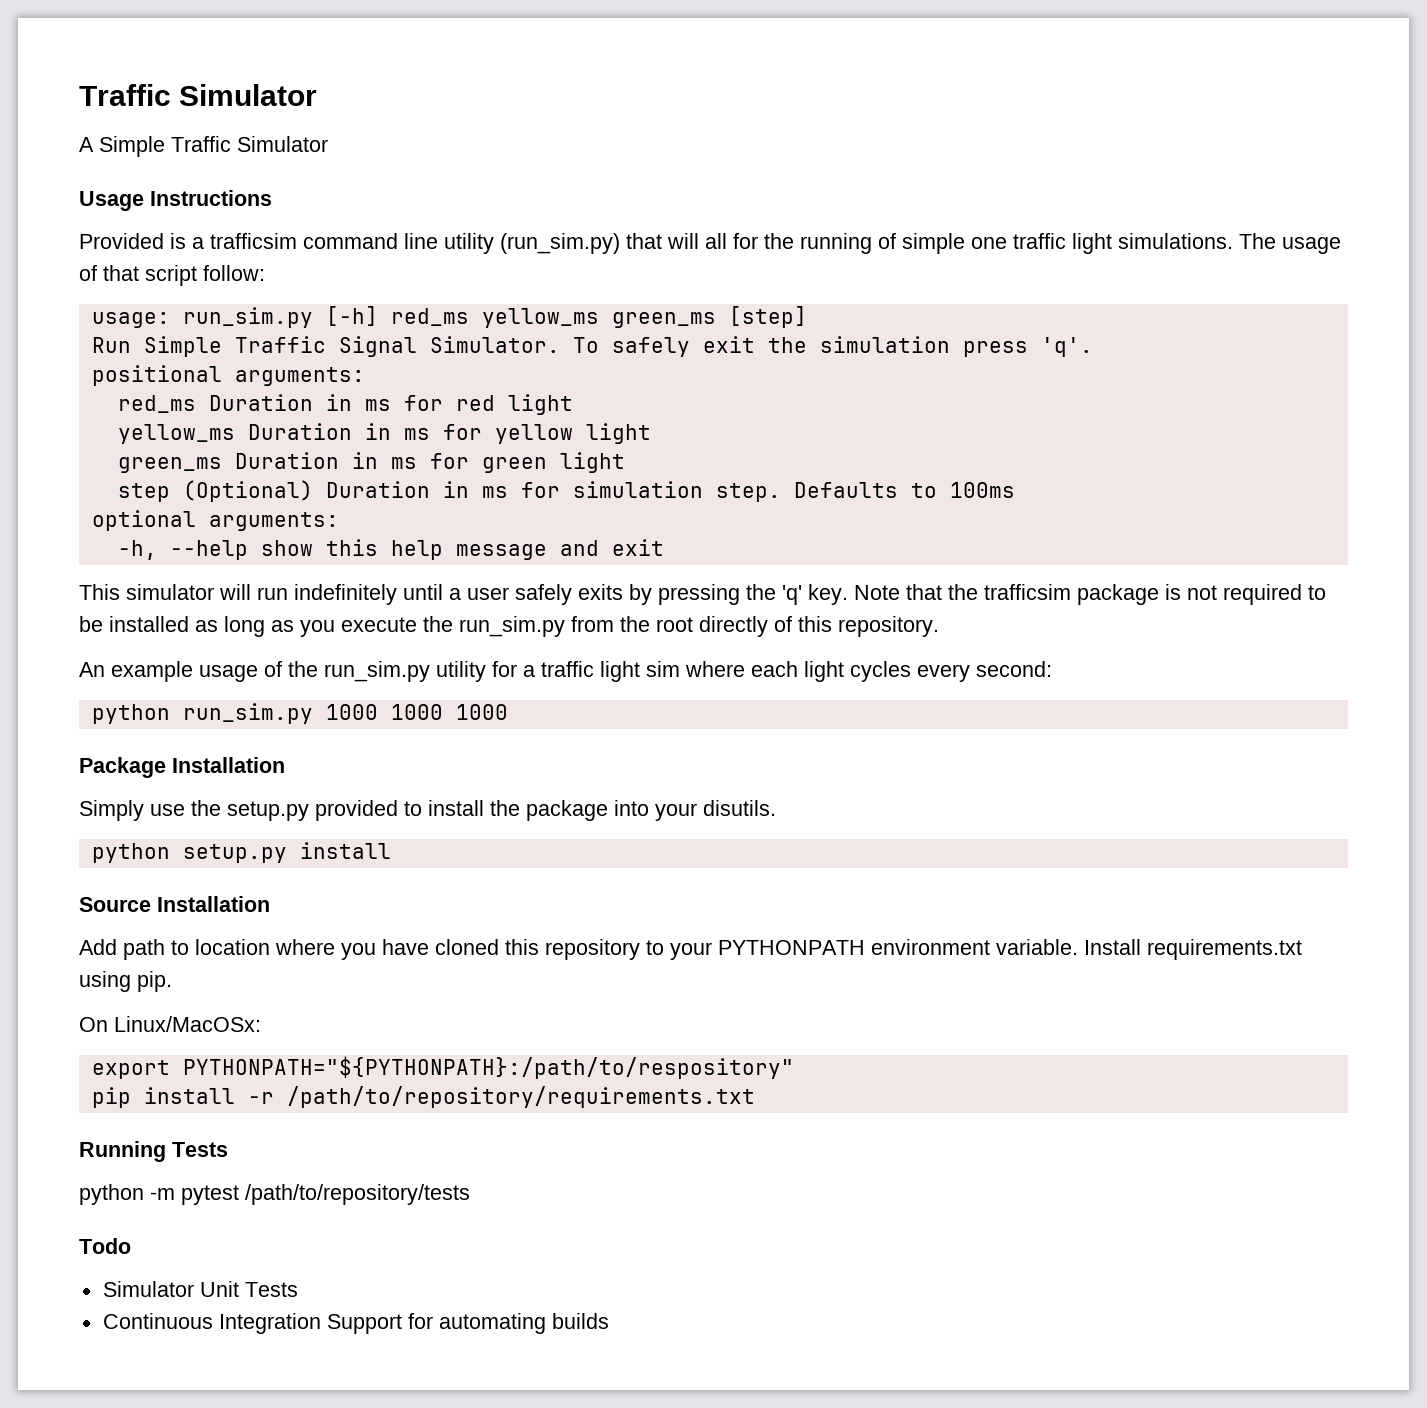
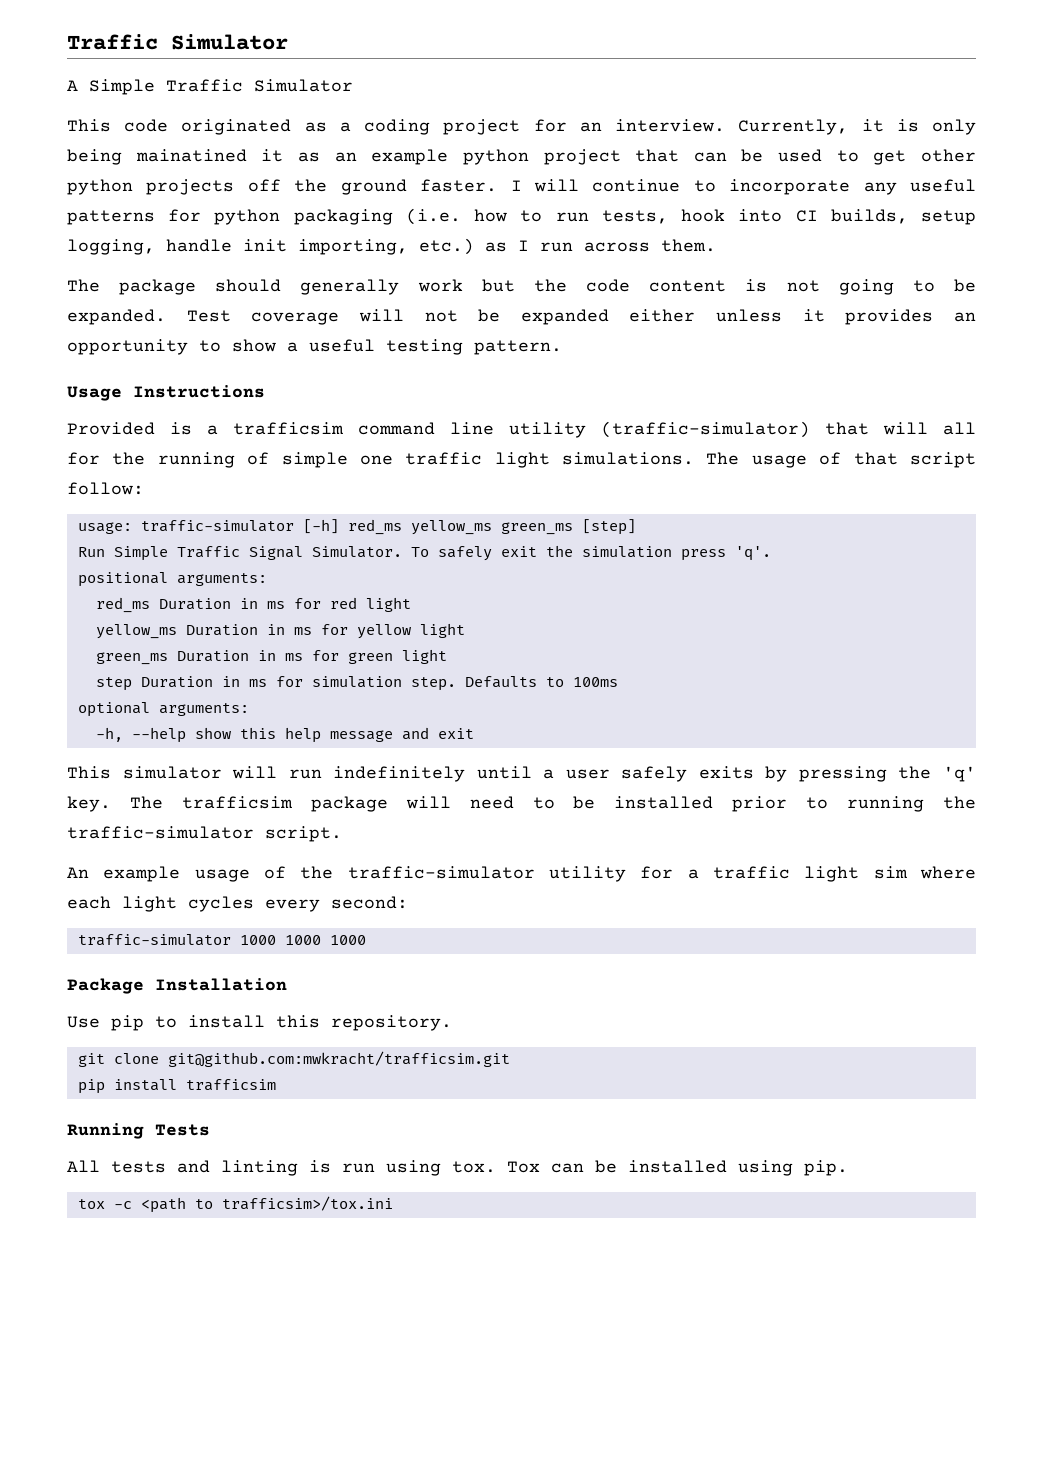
+ This code originated as a coding project for an interview. Currently, it is only being mainatined it as an example python project that can be used to get other python projects off the ground faster. I will continue to incorporate any useful patterns for python packaging (i.e. how to run tests, hook into CI builds, setup logging, handle init importing, etc.) as I run across them.
+ The package should generally work but the code content is not going to be expanded. Test coverage will not be expanded either unless it provides an opportunity to show a useful testing pattern.
- Provided is a trafficsim command line utility (run_sim.py) that will all for the running of simple one traffic light simulations.
+ Provided is a trafficsim command line utility (traffic-simulator) that will all for the running of simple one traffic light simulations.
- usage: run_sim.py [-h] red_ms yellow_ms green_ms [step]
+ usage: traffic-simulator [-h] red_ms yellow_ms green_ms [step]
- step (Optional) Duration in ms for simulation step.
+ step Duration in ms for simulation step.
- Note that the trafficsim package is not required to be installed as long as you execute the run_sim.py from the root directly of this repository.
+ The trafficsim package will need to be installed prior to running the traffic-simulator script.
- An example usage of the run_sim.py utility for a traffic light sim where each light cycles every second:
+ An example usage of the traffic-simulator utility for a traffic light sim where each light cycles every second:
- python run_sim.py 1000 1000 1000
+ traffic-simulator 1000 1000 1000
- Simply use the setup.py provided to install the package into your disutils.
- python setup.py install
- Source Installation
- Add path to location where you have cloned this repository to your PYTHONPATH environment variable. Install requirements.txt using pip.
- On Linux/MacOSx:
- export PYTHONPATH="${PYTHONPATH}:/path/to/respository"
+ Use pip to install this repository.
+ git clone git@github.com:mwkracht/trafficsim.git
- pip install -r /path/to/repository/requirements.txt
+ pip install trafficsim
- python -m pytest /path/to/repository/tests
- Todo
- Simulator Unit Tests
- Continuous Integration Support for automating builds
+ All tests and linting is run using tox. Tox can be installed using pip.
+ tox -c <path to trafficsim>/tox.ini

